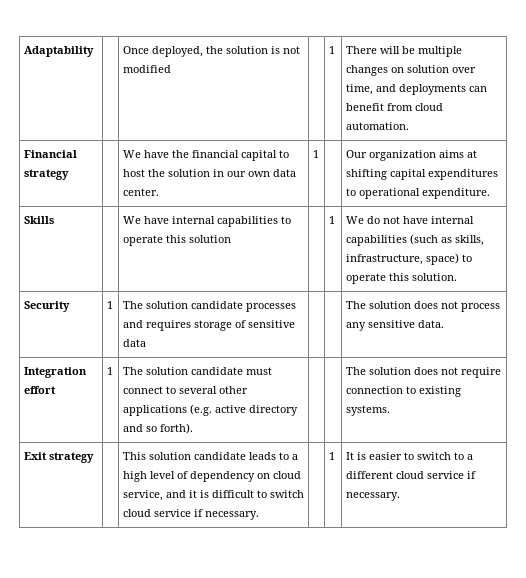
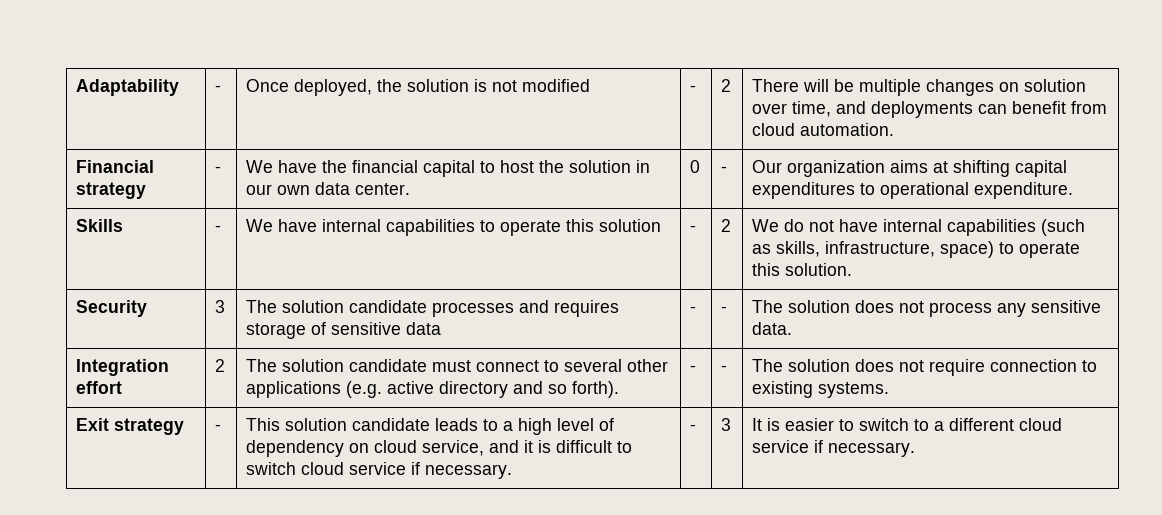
- Adaptability | | Once deployed, the solution is not modified | | 1 | There will be multiple changes on solution over time, and deployments can benefit from cloud automation.
+ Adaptability | - | Once deployed, the solution is not modified | - | 2 | There will be multiple changes on solution over time, and deployments can benefit from cloud automation.
- Financial strategy | | We have the financial capital to host the solution in our own data center. | 1 | | Our organization aims at shifting capital expenditures to operational expenditure.
+ Financial strategy | - | We have the financial capital to host the solution in our own data center. | 0 | - | Our organization aims at shifting capital expenditures to operational expenditure.
- Skills | | We have internal capabilities to operate this solution | | 1 | We do not have internal capabilities (such as skills, infrastructure, space) to operate this solution.
+ Skills | - | We have internal capabilities to operate this solution | - | 2 | We do not have internal capabilities (such as skills, infrastructure, space) to operate this solution.
- Security | 1 | The solution candidate processes and requires storage of sensitive data | | | The solution does not process any sensitive data.
+ Security | 3 | The solution candidate processes and requires storage of sensitive data | - | - | The solution does not process any sensitive data.
- Integration effort | 1 | The solution candidate must connect to several other applications (e.g. active directory and so forth). | | | The solution does not require connection to existing systems.
+ Integration effort | 2 | The solution candidate must connect to several other applications (e.g. active directory and so forth). | - | - | The solution does not require connection to existing systems.
- Exit strategy | | This solution candidate leads to a high level of dependency on cloud service, and it is difficult to switch cloud service if necessary. | | 1 | It is easier to switch to a different cloud service if necessary.
+ Exit strategy | - | This solution candidate leads to a high level of dependency on cloud service, and it is difficult to switch cloud service if necessary. | - | 3 | It is easier to switch to a different cloud service if necessary.

